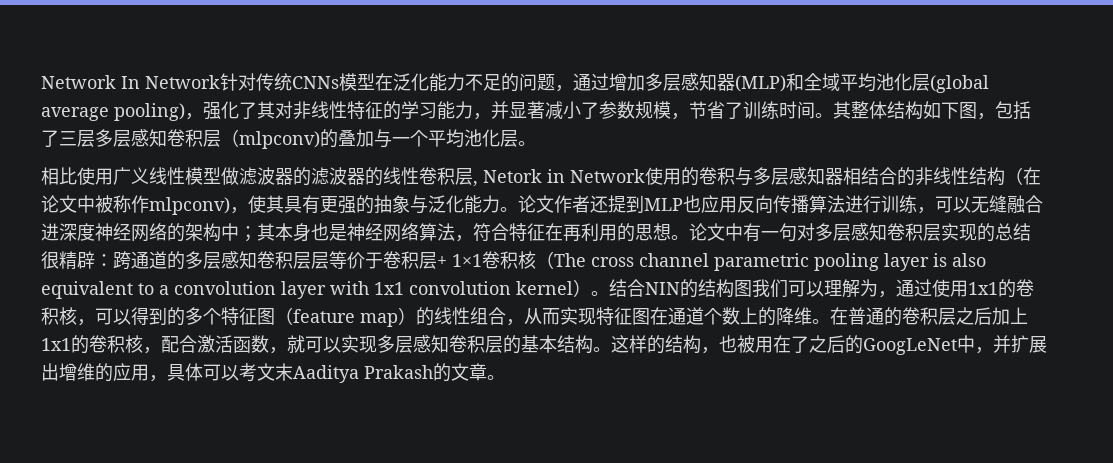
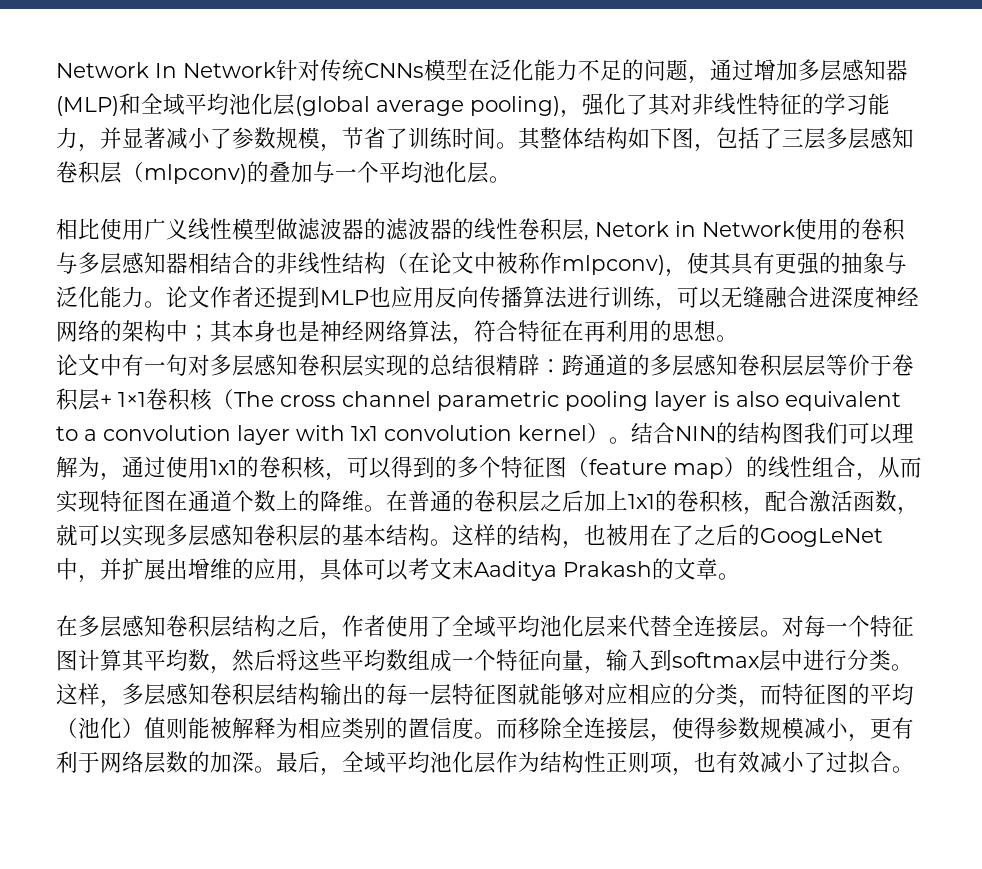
- 其本身也是神经网络算法，符合特征在再利用的思想。论文中有一句对多层感知卷积层实现的总结很精辟：
+ 其本身也是神经网络算法，符合特征在再利用的思想。
+ 论文中有一句对多层感知卷积层实现的总结很精辟：
+ 在多层感知卷积层结构之后，作者使用了全域平均池化层来代替全连接层。对每一个特征图计算其平均数，然后将这些平均数组成一个特征向量，输入到softmax层中进行分类。这样，多层感知卷积层结构输出的每一层特征图就能够对应相应的分类，而特征图的平均（池化）值则能被解释为相应类别的置信度。而移除全连接层，使得参数规模减小，更有利于网络层数的加深。最后，全域平均池化层作为结构性正则项，也有效减小了过拟合。

